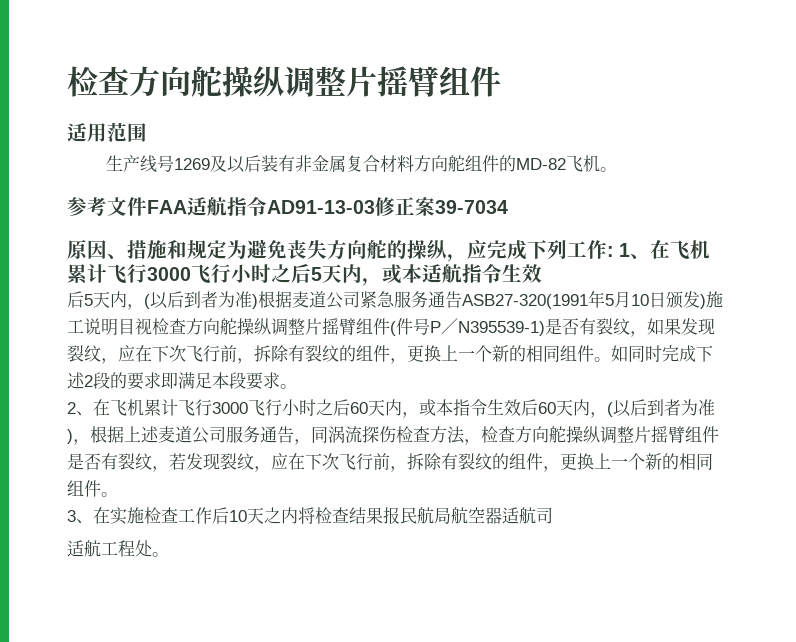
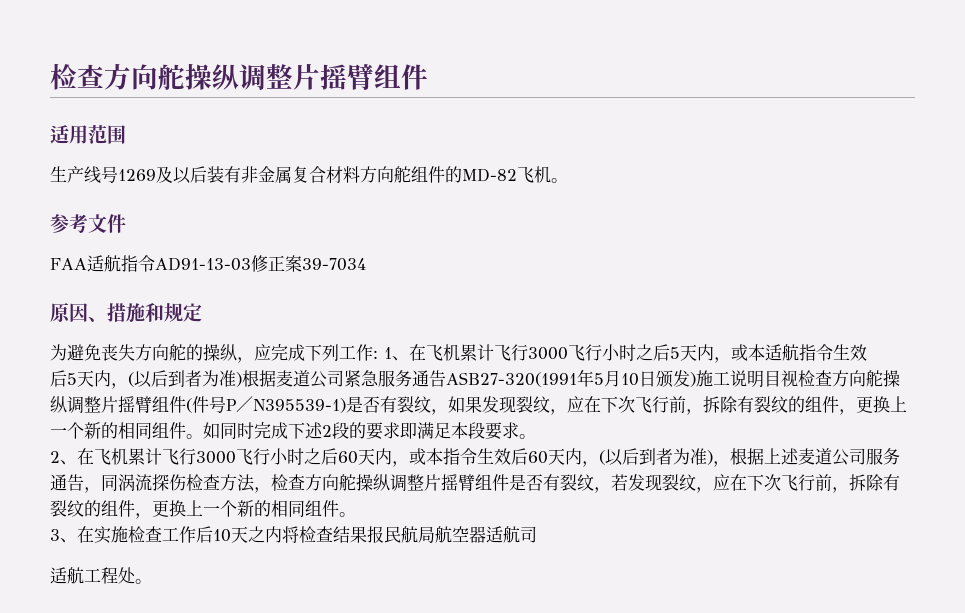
- 参考文件FAA适航指令AD91-13-03修正案39-7034
+ 参考文件
+ FAA适航指令AD91-13-03修正案39-7034
- 原因、措施和规定为避免丧失方向舵的操纵，应完成下列工作: 1、在飞机累计飞行3000飞行小时之后5天内，或本适航指令生效
+ 原因、措施和规定
+ 为避免丧失方向舵的操纵，应完成下列工作: 1、在飞机累计飞行3000飞行小时之后5天内，或本适航指令生效

